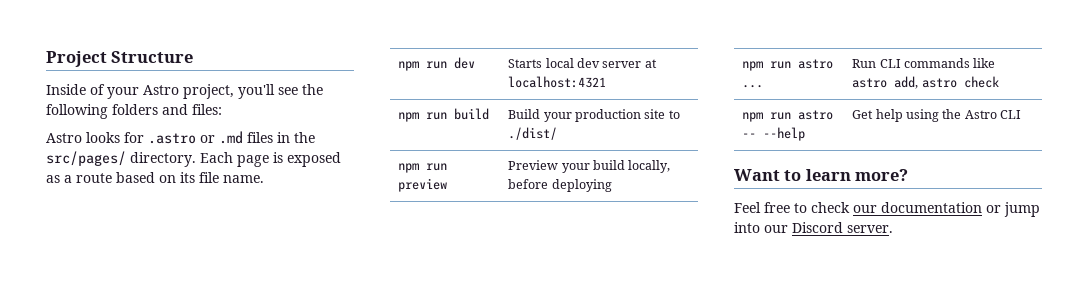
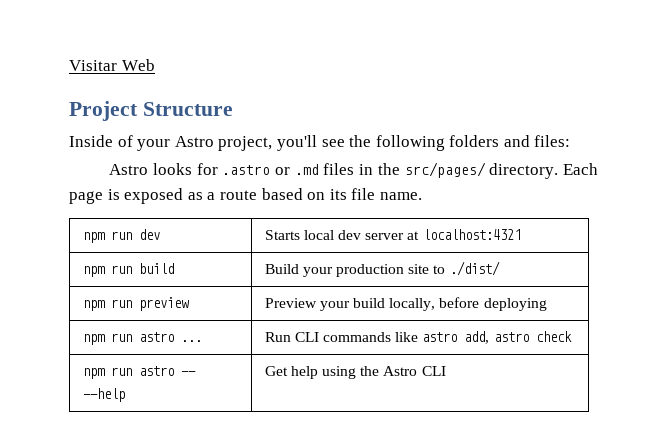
+ Visitar Web
- Want to learn more?
- Feel free to check our documentation or jump into our Discord server.

